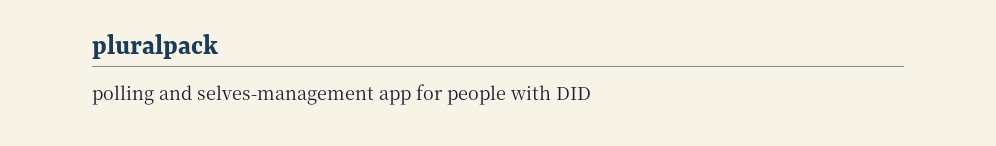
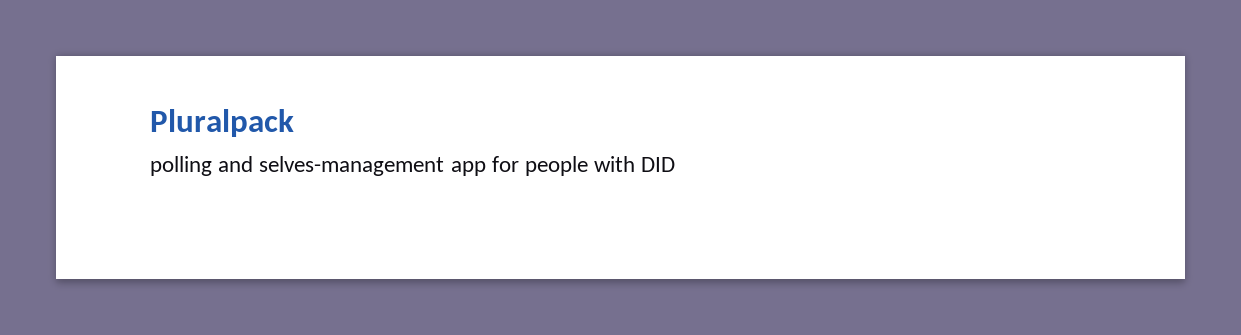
- pluralpack
+ Pluralpack

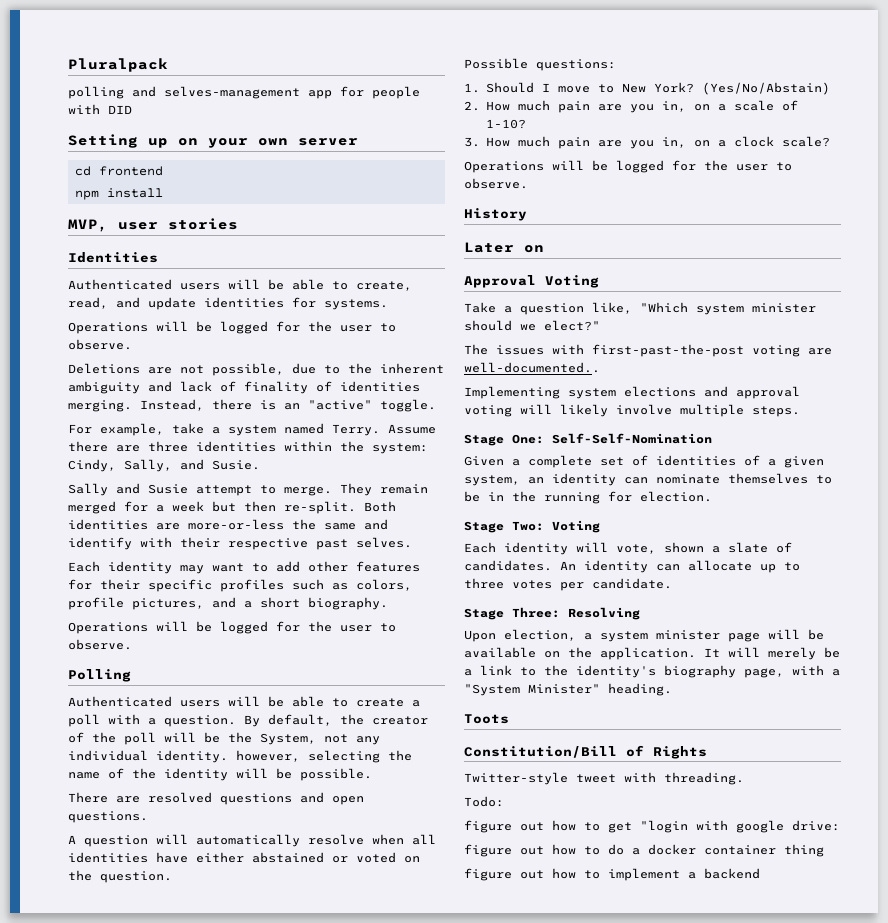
+ Setting up on your own server
+ cd frontend
+ npm install
+ MVP, user stories
+ Identities
+ Authenticated users will be able to create, read, and update identities for systems.
+ Operations will be logged for the user to observe.
+ Deletions are not possible, due to the inherent ambiguity and lack of finality of identities merging. Instead, there is an "active" toggle.
+ For example, take a system named Terry. Assume there are three identities within the system: Cindy, Sally, and Susie.
+ Sally and Susie attempt to merge. They remain merged for a week but then re-split. Both identities are more-or-less the same and identify with their respective past selves.
+ Each identity may want to add other features for their specific profiles such as colors, profile pictures, and a short biography.
+ Operations will be logged for the user to observe.
+ Polling
+ Authenticated users will be able to create a poll with a question. By default, the creator of the poll will be the System, not any individual identity. however, selecting the name of the identity will be possible.
+ There are resolved questions and open questions.
+ A question will automatically resolve when all identities have either abstained or voted on the question.
+ Possible questions:
+ 1. Should I move to New York? (Yes/No/Abstain)
+ 2. How much pain are you in, on a scale of 1-10?
+ 3. How much pain are you in, on a clock scale?
+ Operations will be logged for the user to observe.
+ History
+ Later on
+ Approval Voting
+ Take a question like, "Which system minister should we elect?"
+ The issues with first-past-the-post voting are well-documented..
+ Implementing system elections and approval voting will likely involve multiple steps.
+ Stage One: Self-Self-Nomination
+ Given a complete set of identities of a given system, an identity can nominate themselves to be in the running for election.
+ Stage Two: Voting
+ Each identity will vote, shown a slate of candidates. An identity can allocate up to three votes per candidate.
+ Stage Three: Resolving
+ Upon election, a system minister page will be available on the application. It will merely be a link to the identity's biography page, with a "System Minister" heading.
+ Toots
+ Constitution/Bill of Rights
+ Twitter-style tweet with threading.
+ Todo:
+ figure out how to get "login with google drive:
+ figure out how to do a docker container thing
+ figure out how to implement a backend

